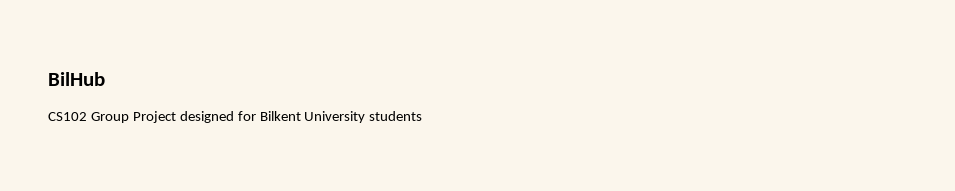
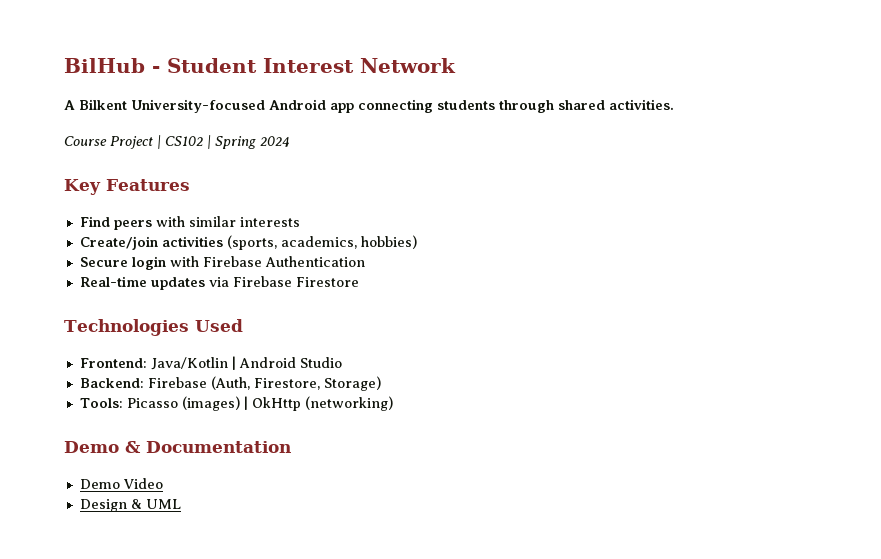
- BilHub
- CS102 Group Project designed for Bilkent University students
+ BilHub - Student Interest Network
+ A Bilkent University-focused Android app connecting students through shared activities.
+ Course Project | CS102 | Spring 2024
+ Key Features
+ Find peers with similar interests
+ Create/join activities (sports, academics, hobbies)
+ Secure login with Firebase Authentication
+ Real-time updates via Firebase Firestore
+ Technologies Used
+ Frontend: Java/Kotlin | Android Studio
+ Backend: Firebase (Auth, Firestore, Storage)
+ Tools: Picasso (images) | OkHttp (networking)
+ Demo & Documentation
+ Demo Video
+ Design & UML

